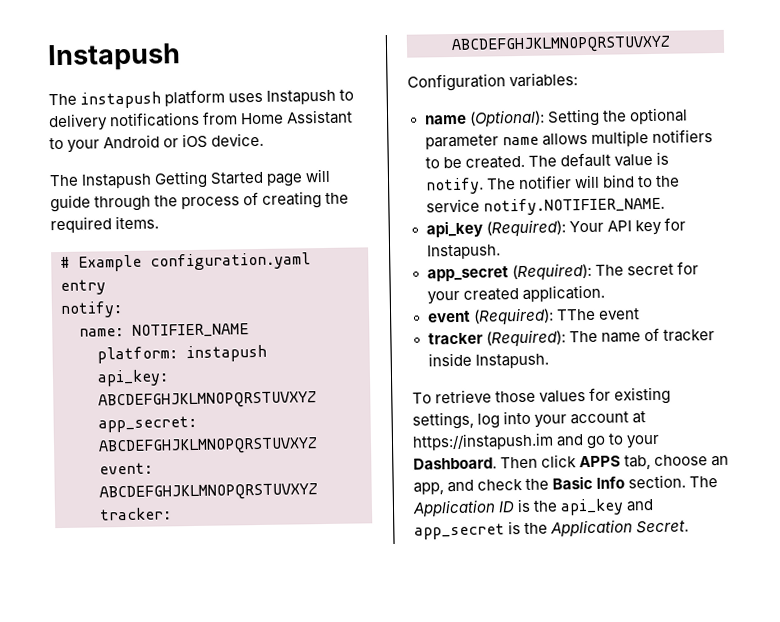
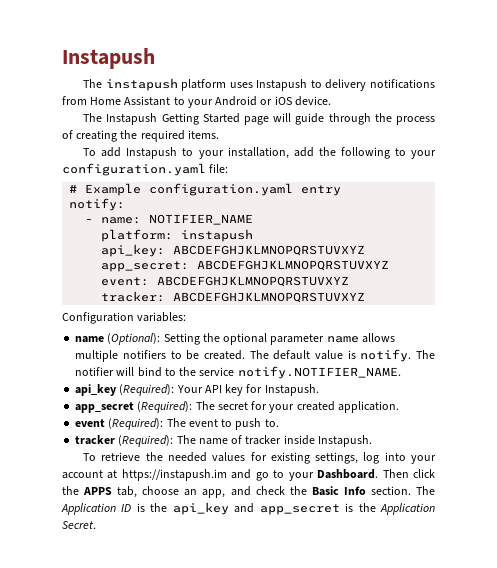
+ To add Instapush to your installation, add the following to your configuration.yaml file:
- name: NOTIFIER_NAME
+ - name: NOTIFIER_NAME
- event (Required): TThe event
+ event (Required): The event to push to.
- To retrieve those values for existing settings, log into your account at https://instapush.im and go to your Dashboard.
+ To retrieve the needed values for existing settings, log into your account at https://instapush.im and go to your Dashboard.
- Then click APPS tab, choose an app, and check the Basic Info section.
+ Then click the APPS tab, choose an app, and check the Basic Info section.

